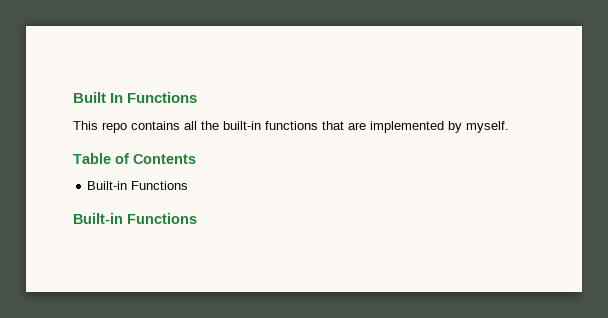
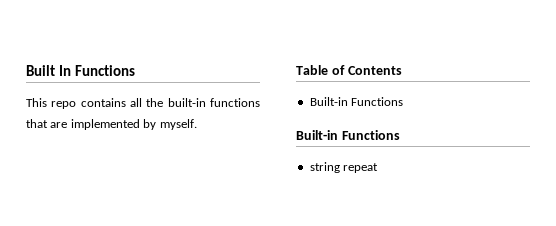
+ string repeat

